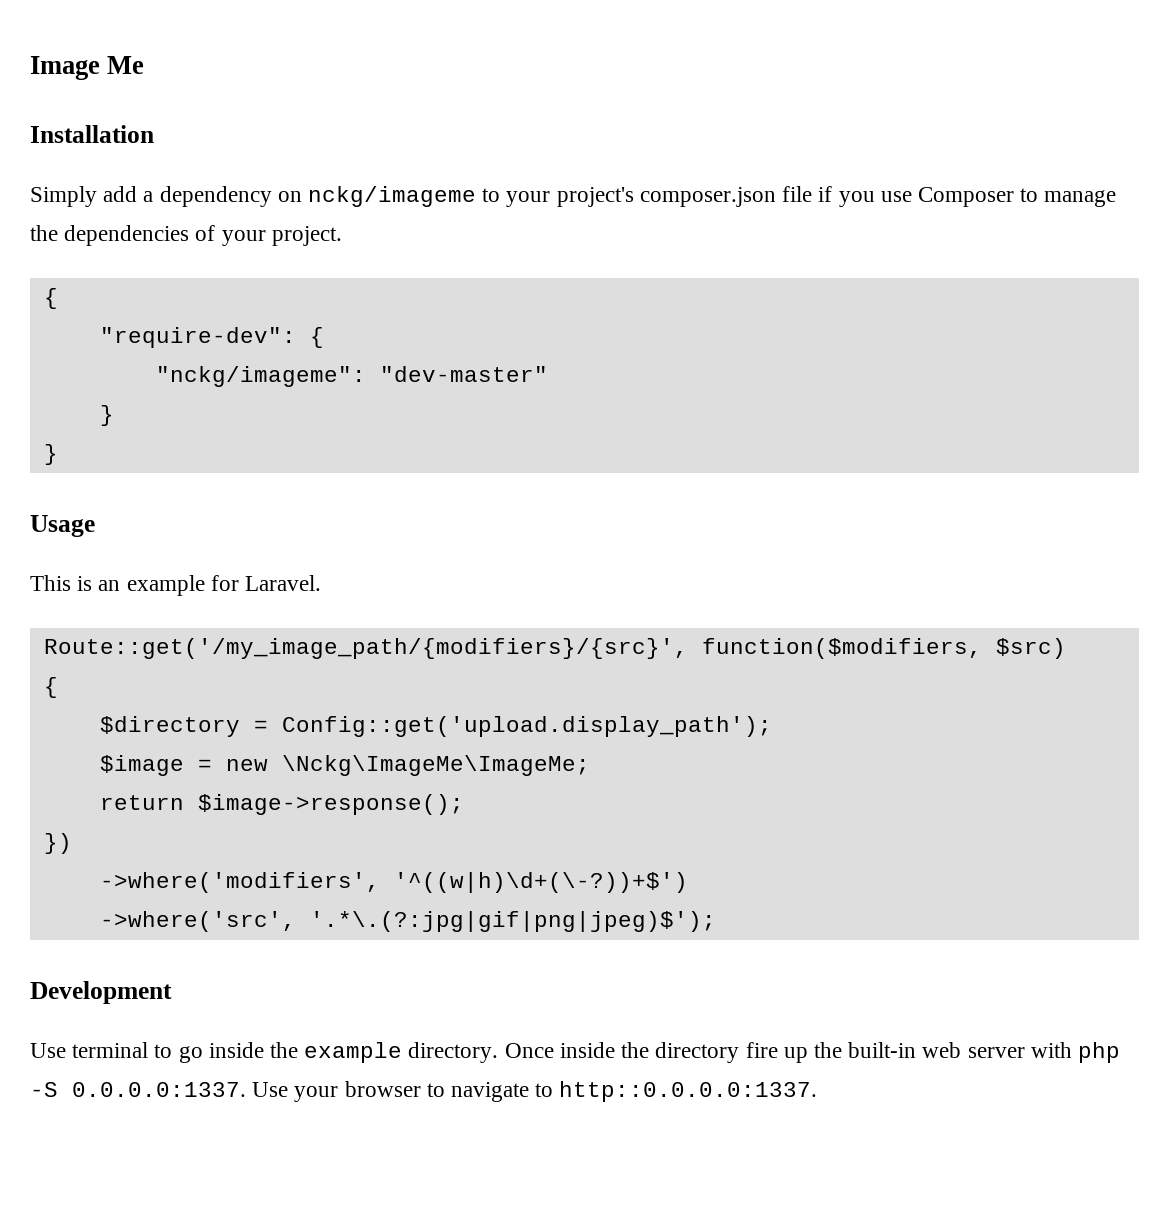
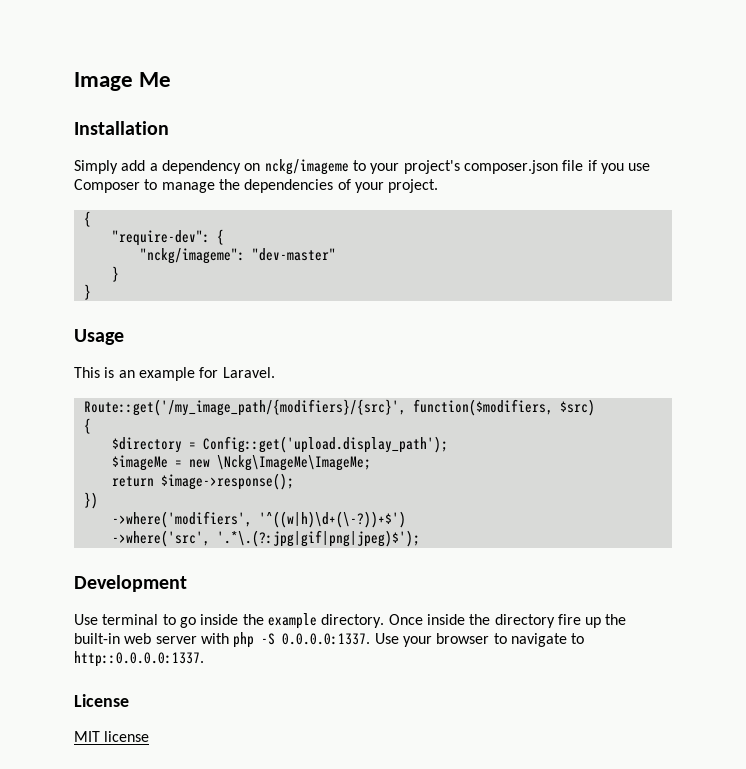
- $image = new \Nckg\ImageMe\ImageMe;
+ $imageMe = new \Nckg\ImageMe\ImageMe;
+ License
+ MIT license

